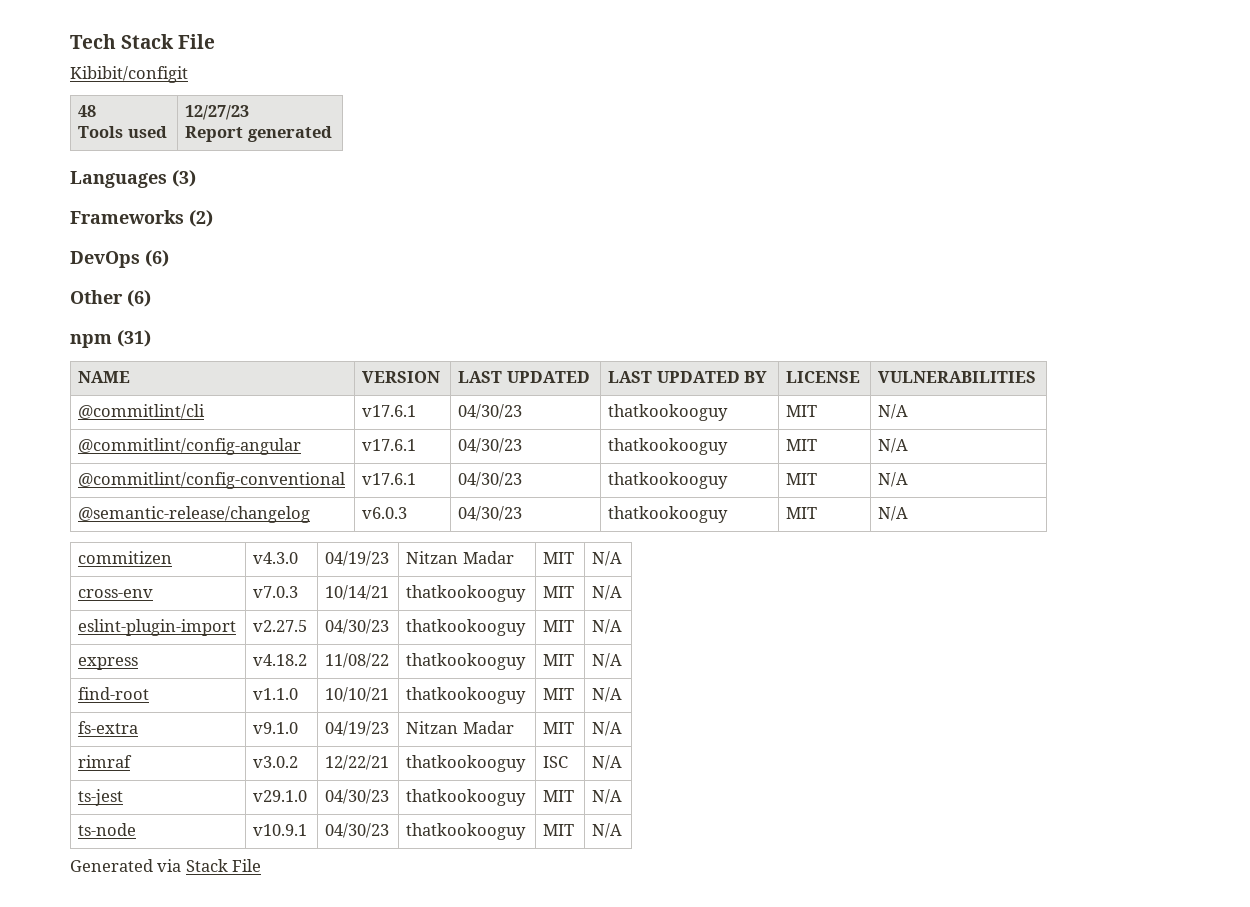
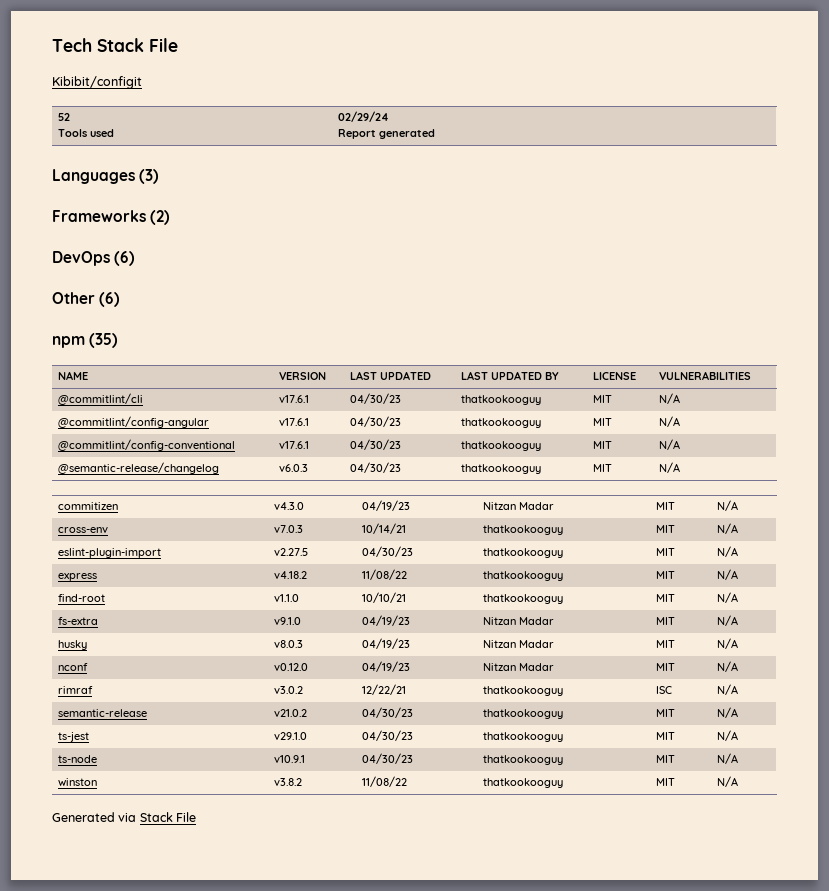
- 48
- Tools used | 12/27/23
+ 52
+ Tools used | 02/29/24
- npm (31)
+ npm (35)
+ husky | v8.0.3 | 04/19/23 | Nitzan Madar | MIT | N/A
+ nconf | v0.12.0 | 04/19/23 | Nitzan Madar | MIT | N/A
+ semantic-release | v21.0.2 | 04/30/23 | thatkookooguy | MIT | N/A
+ winston | v3.8.2 | 11/08/22 | thatkookooguy | MIT | N/A

